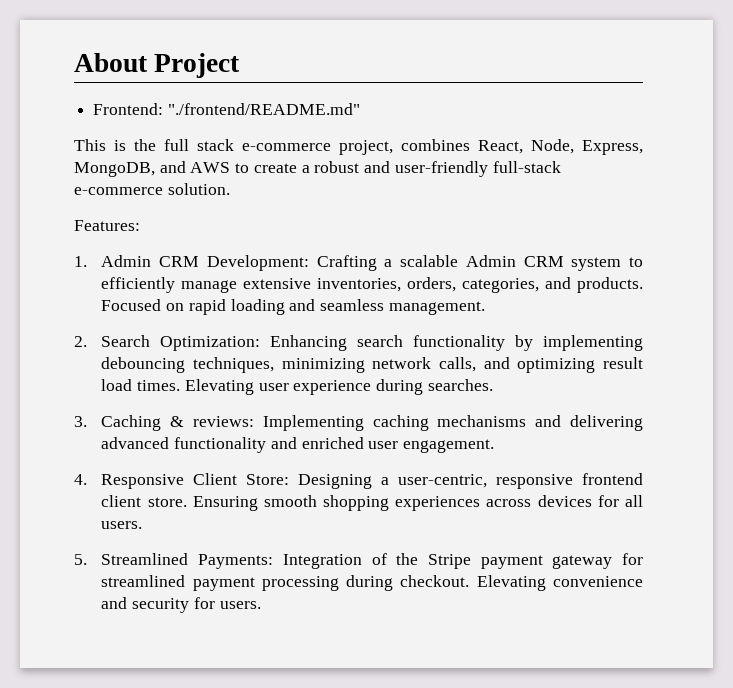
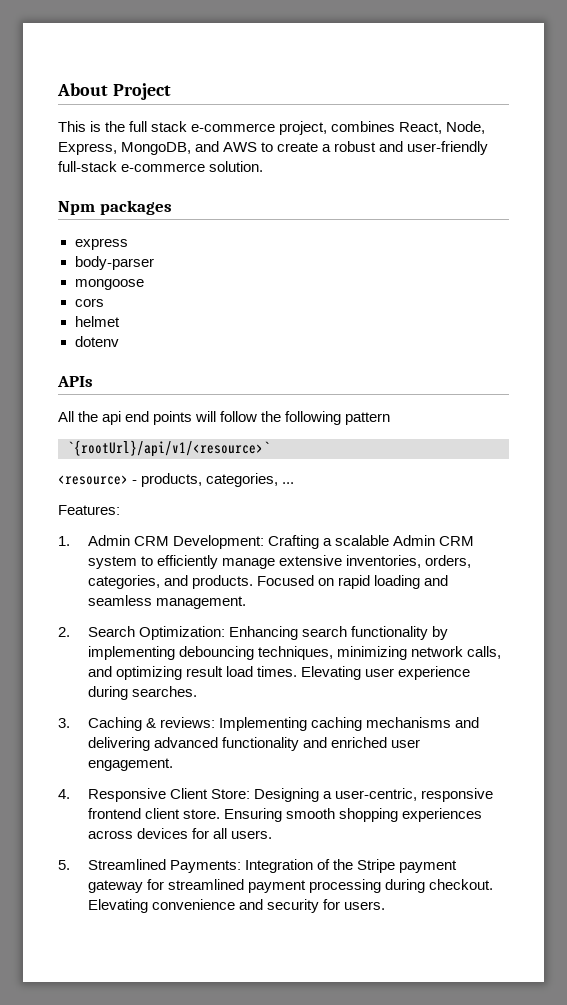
- Frontend: "./frontend/README.md"
+ Npm packages
+ express
+ body-parser
+ mongoose
+ cors
+ helmet
+ dotenv
+ APIs
+ All the api end points will follow the following pattern
+ `{rootUrl}/api/v1/<resource>`
+ <resource> - products, categories, ...

